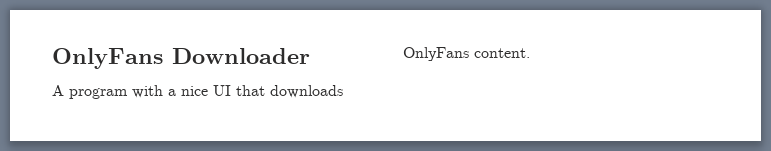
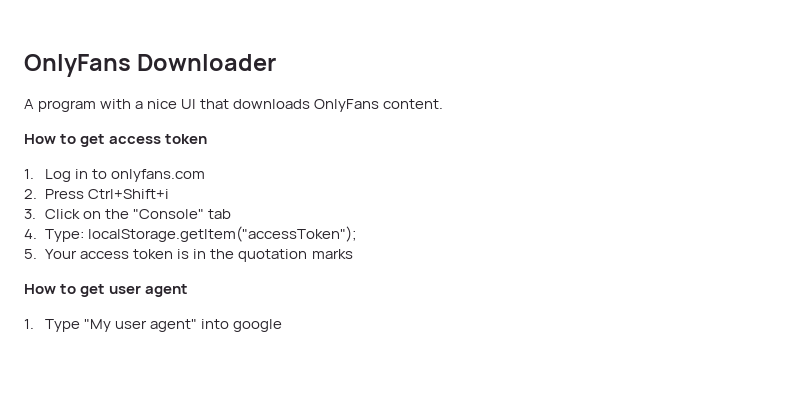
+ How to get access token
+ 1. Log in to onlyfans.com
+ 2. Press Ctrl+Shift+i
+ 3. Click on the "Console" tab
+ 4. Type: localStorage.getItem("accessToken");
+ 5. Your access token is in the quotation marks
+ How to get user agent
+ 1. Type "My user agent" into google

